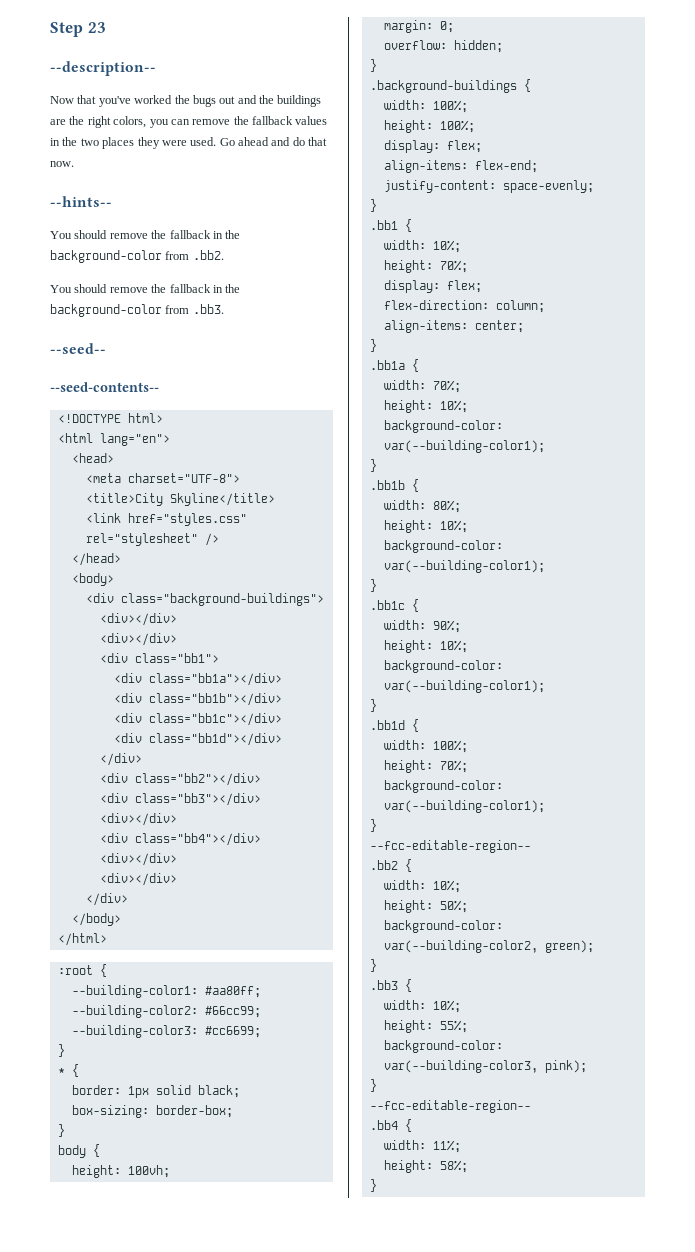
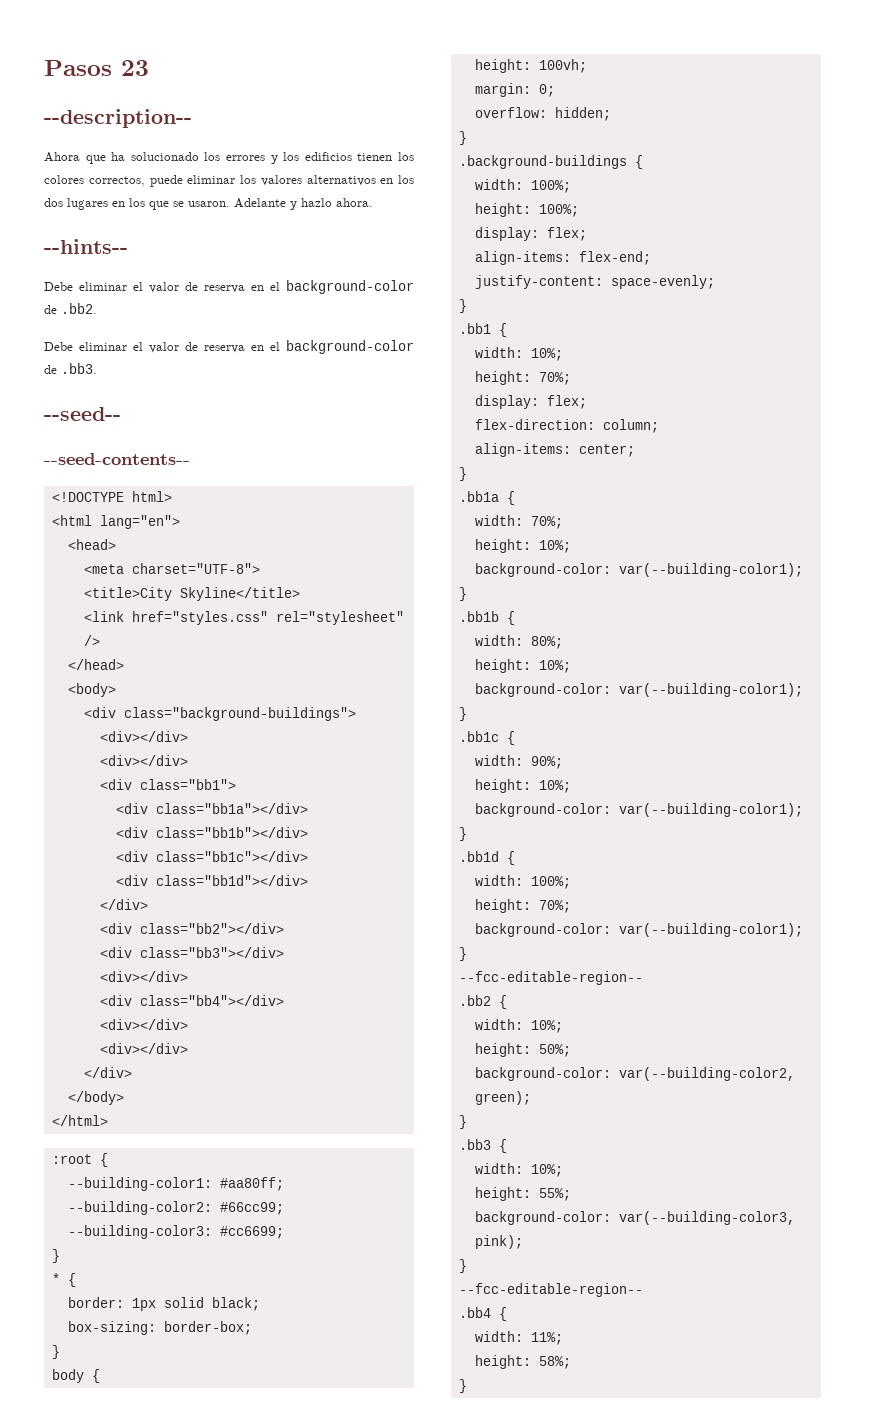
- Step 23
+ Pasos 23
- Now that you've worked the bugs out and the buildings are the right colors, you can remove the fallback values in the two places they were used. Go ahead and do that now.
+ Ahora que ha solucionado los errores y los edificios tienen los colores correctos, puede eliminar los valores alternativos en los dos lugares en los que se usaron. Adelante y hazlo ahora.
  --hints--
- You should remove the fallback in the background-color from .bb2.
- You should remove the fallback in the background-color from .bb3.
+ Debe eliminar el valor de reserva en el background-color de .bb2.
+ Debe eliminar el valor de reserva en el background-color de .bb3.

